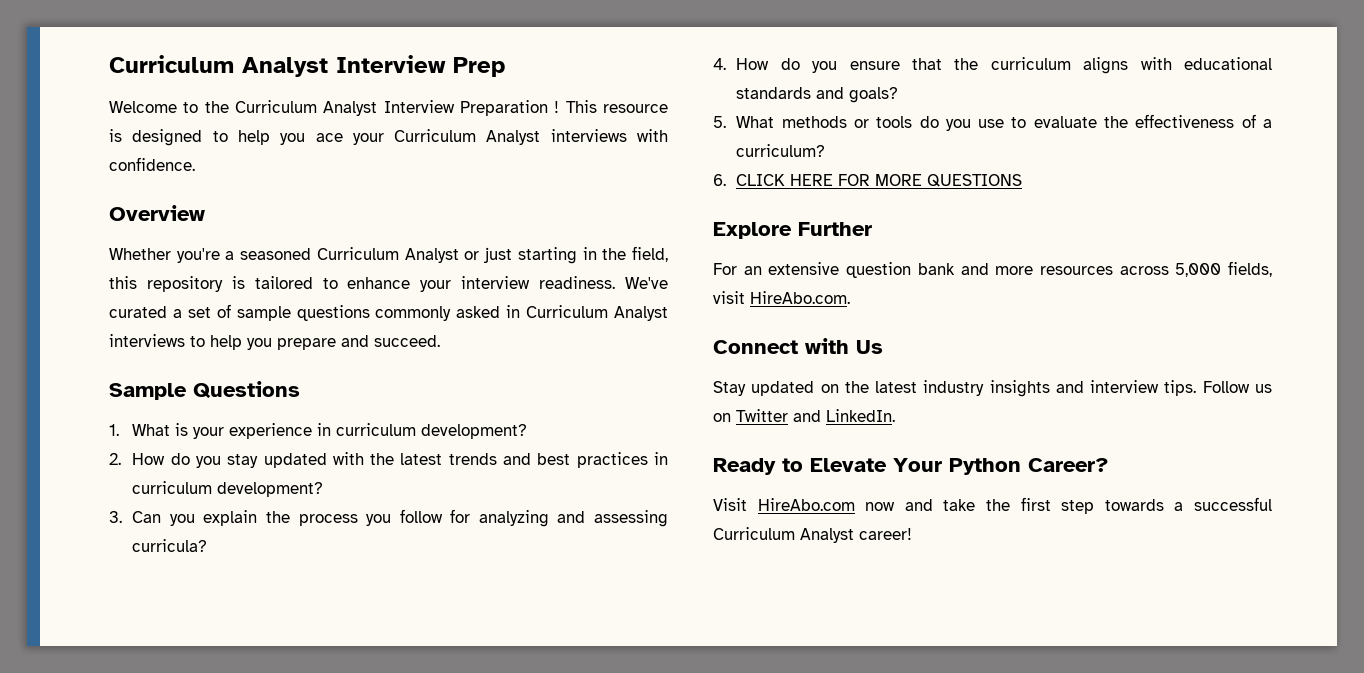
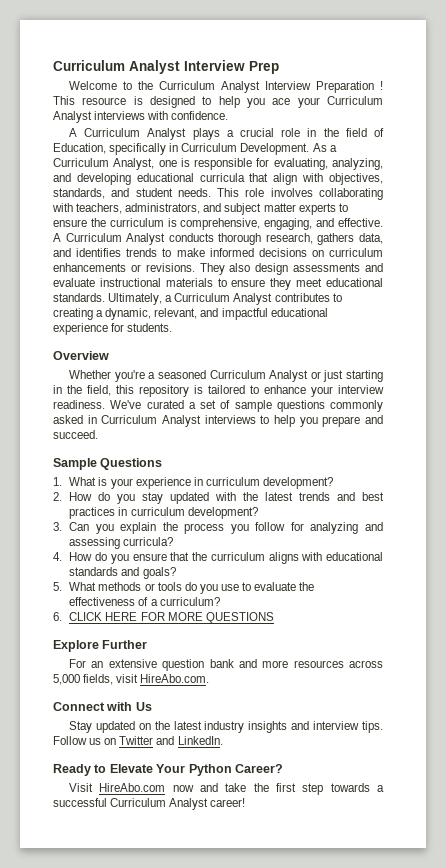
+ A Curriculum Analyst plays a crucial role in the field of Education, specifically in Curriculum Development. As a Curriculum Analyst, one is responsible for evaluating, analyzing, and developing educational curricula that align with objectives, standards, and student needs. This role involves collaborating with teachers, administrators, and subject matter experts to ensure the curriculum is comprehensive, engaging, and effective. A Curriculum Analyst conducts thorough research, gathers data, and identifies trends to make informed decisions on curriculum enhancements or revisions. They also design assessments and evaluate instructional materials to ensure they meet educational standards. Ultimately, a Curriculum Analyst contributes to creating a dynamic, relevant, and impactful educational experience for students.

